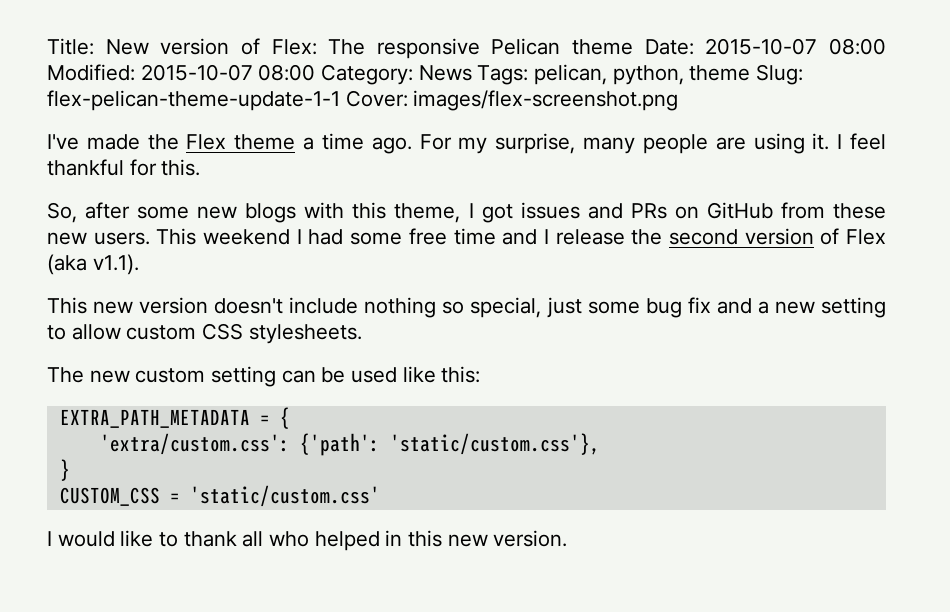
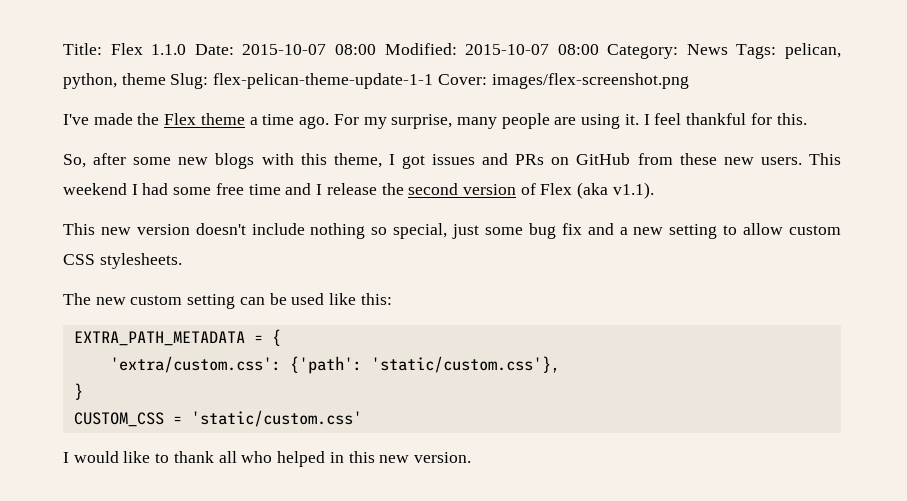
- Title: New version of Flex: The responsive Pelican theme Date: 2015-10-07 08:00 Modified: 2015-10-07 08:00 Category: News Tags: pelican, python, theme Slug: flex-pelican-theme-update-1-1 Cover: images/flex-screenshot.png
+ Title: Flex 1.1.0 Date: 2015-10-07 08:00 Modified: 2015-10-07 08:00 Category: News Tags: pelican, python, theme Slug: flex-pelican-theme-update-1-1 Cover: images/flex-screenshot.png

